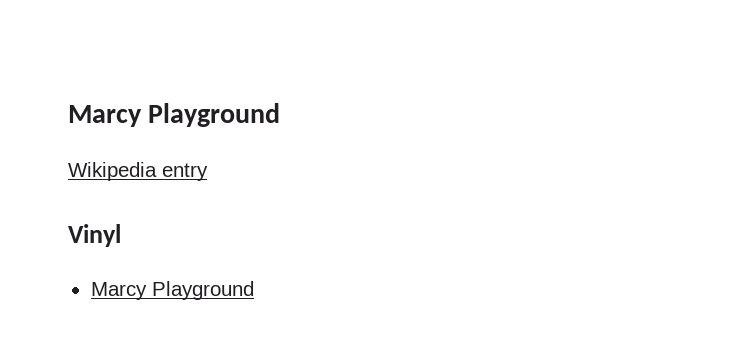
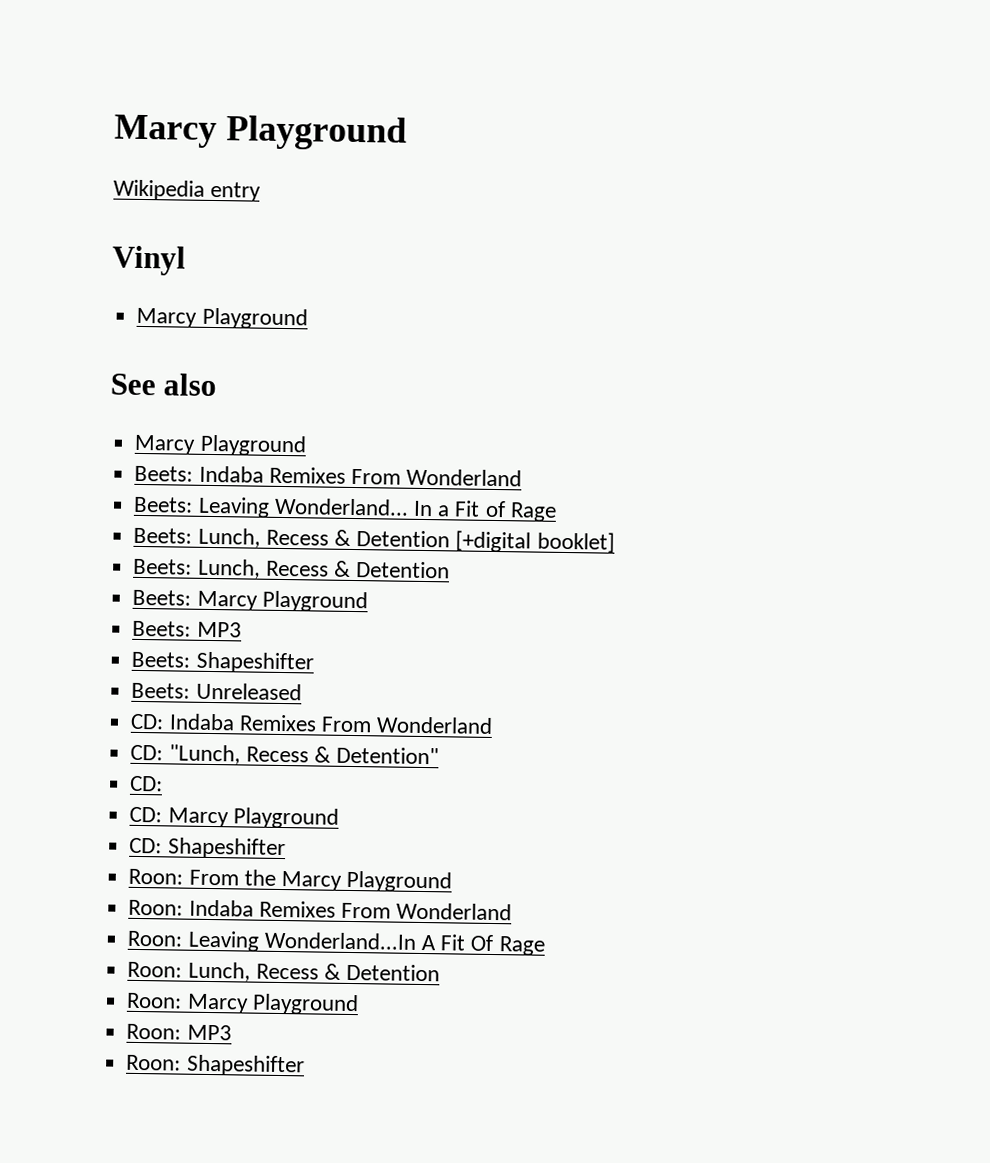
+ See also
+ Marcy Playground
+ Beets: Indaba Remixes From Wonderland
+ Beets: Leaving Wonderland... In a Fit of Rage
+ Beets: Lunch, Recess & Detention [+digital booklet]
+ Beets: Lunch, Recess & Detention
+ Beets: Marcy Playground
+ Beets: MP3
+ Beets: Shapeshifter
+ Beets: Unreleased
+ CD: Indaba Remixes From Wonderland
+ CD: "Lunch, Recess & Detention"
+ CD:
+ CD: Marcy Playground
+ CD: Shapeshifter
+ Roon: From the Marcy Playground
+ Roon: Indaba Remixes From Wonderland
+ Roon: Leaving Wonderland...In A Fit Of Rage
+ Roon: Lunch, Recess & Detention
+ Roon: Marcy Playground
+ Roon: MP3
+ Roon: Shapeshifter

